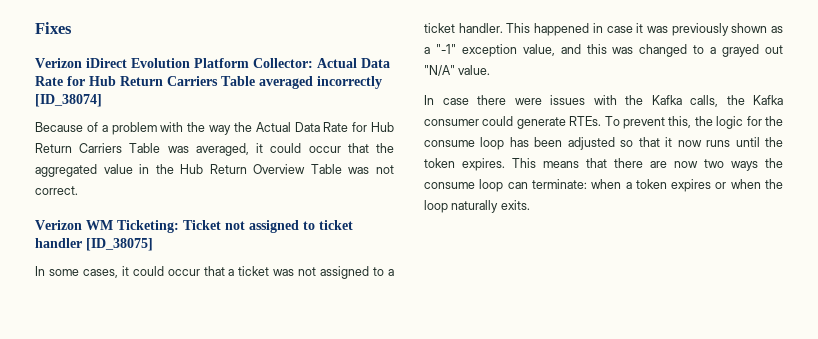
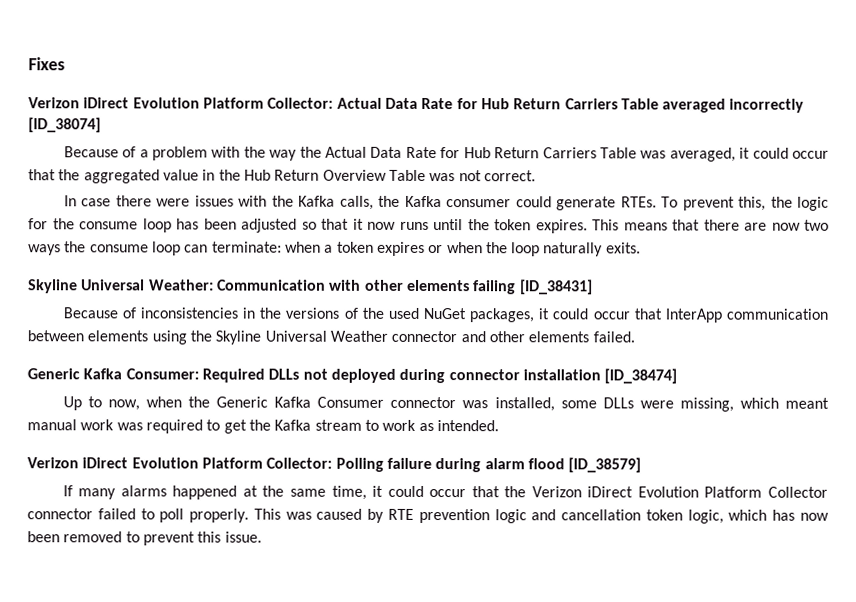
- Verizon WM Ticketing: Ticket not assigned to ticket handler [ID_38075]
- In some cases, it could occur that a ticket was not assigned to a ticket handler. This happened in case it was previously shown as a "-1" exception value, and this was changed to a grayed out "N/A" value.
+ Skyline Universal Weather: Communication with other elements failing [ID_38431]
+ Because of inconsistencies in the versions of the used NuGet packages, it could occur that InterApp communication between elements using the Skyline Universal Weather connector and other elements failed.
+ Generic Kafka Consumer: Required DLLs not deployed during connector installation [ID_38474]
+ Up to now, when the Generic Kafka Consumer connector was installed, some DLLs were missing, which meant manual work was required to get the Kafka stream to work as intended.
+ Verizon iDirect Evolution Platform Collector: Polling failure during alarm flood [ID_38579]
+ If many alarms happened at the same time, it could occur that the Verizon iDirect Evolution Platform Collector connector failed to poll properly. This was caused by RTE prevention logic and cancellation token logic, which has now been removed to prevent this issue.

